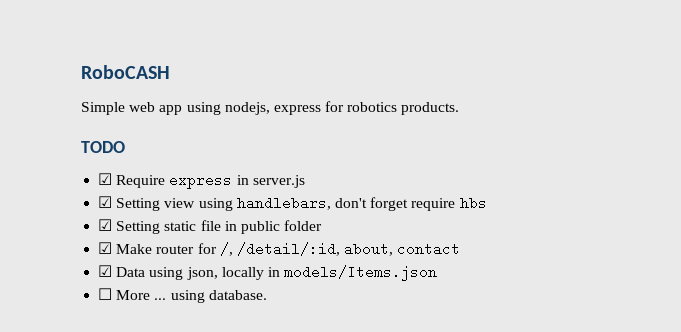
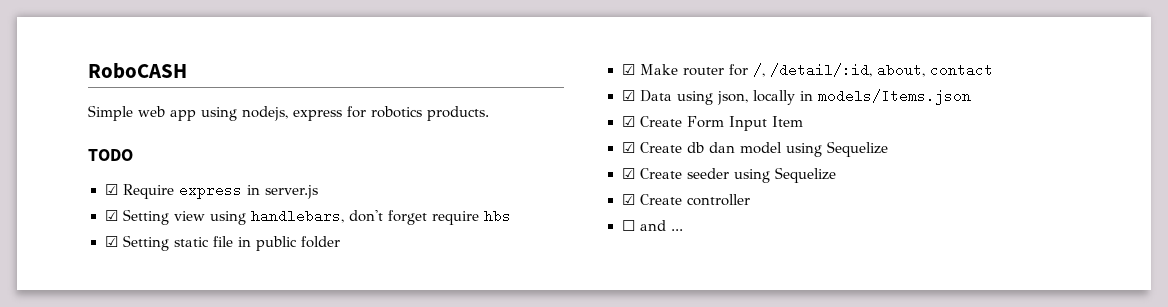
- ☐ More ... using database.
+ ☑ Create Form Input Item
+ ☑ Create db dan model using Sequelize
+ ☑ Create seeder using Sequelize
+ ☑ Create controller
+ ☐ and ...

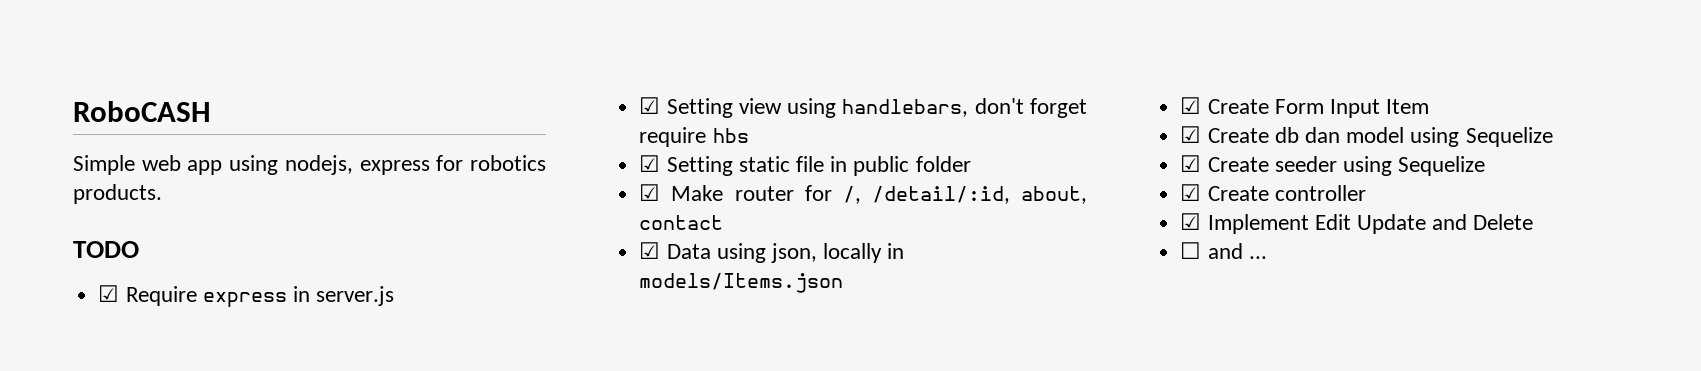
+ ☑ Implement Edit Update and Delete

